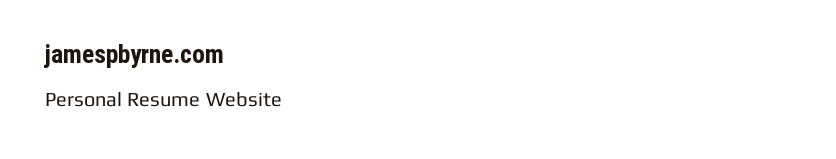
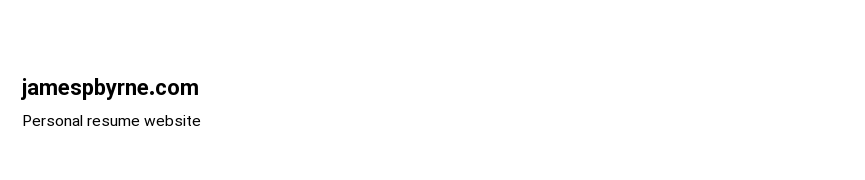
- Personal Resume Website
+ Personal resume website

